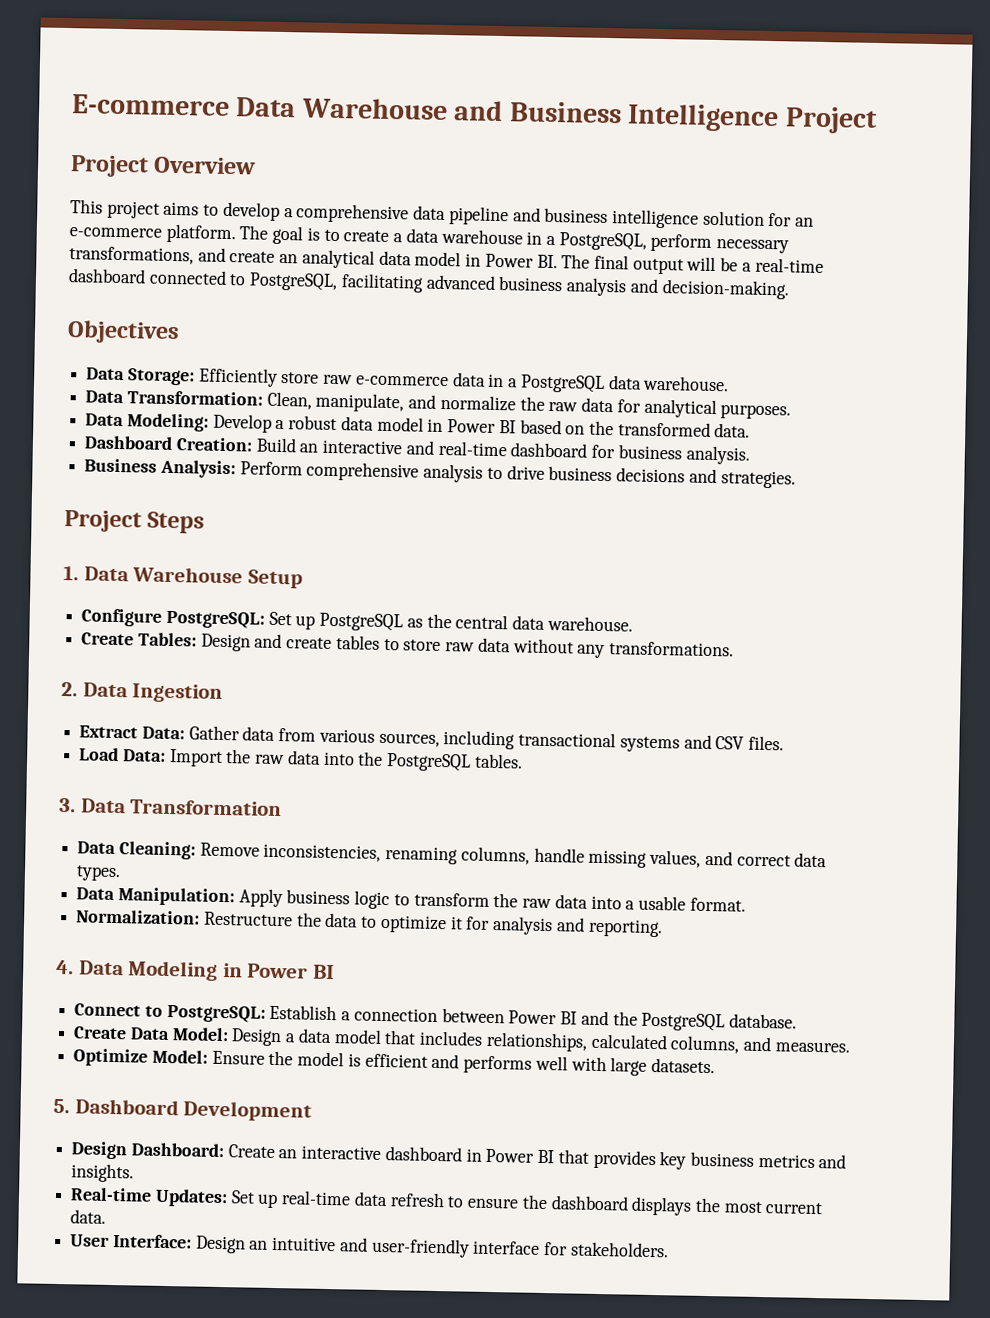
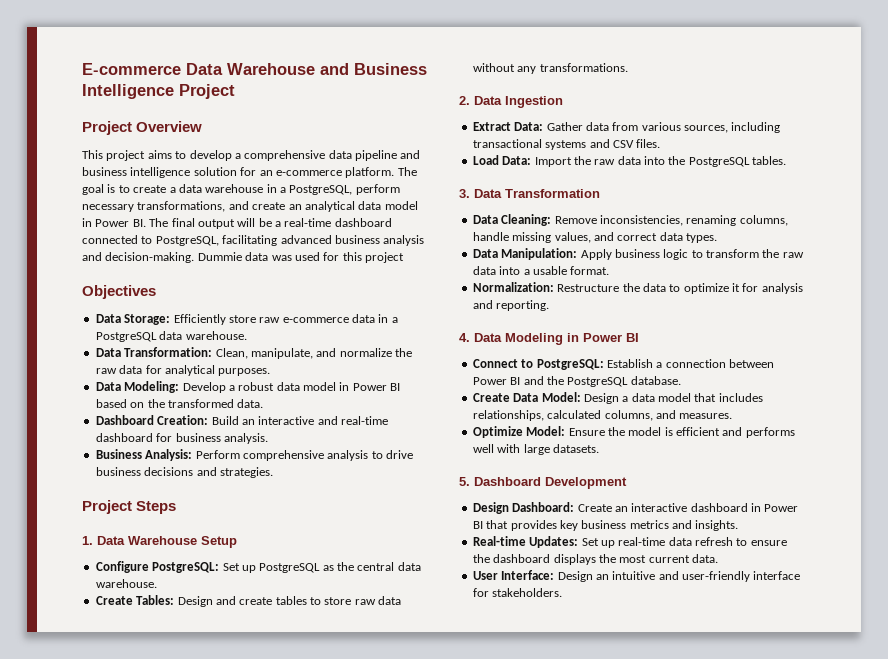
+ Dummie data was used for this project

